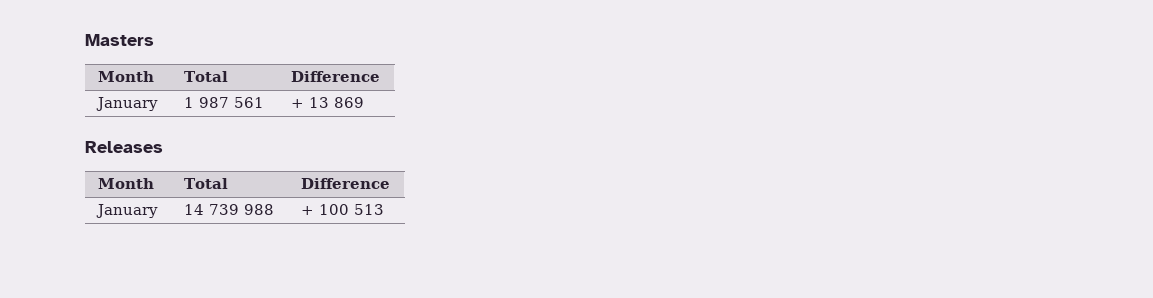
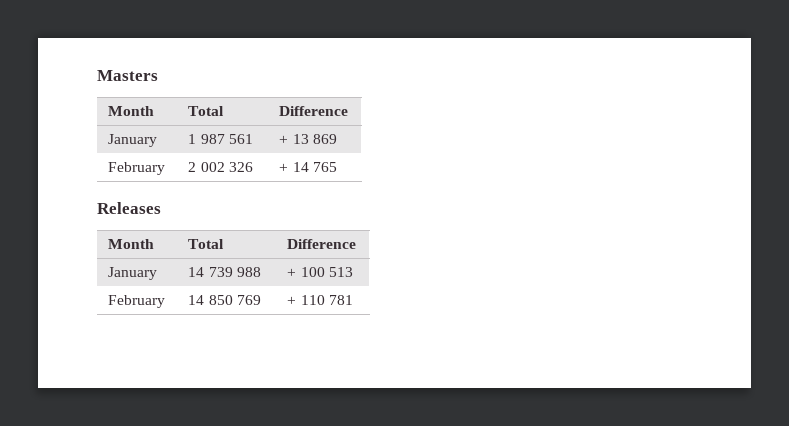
+ February | 2 002 326 | + 14 765
+ February | 14 850 769 | + 110 781

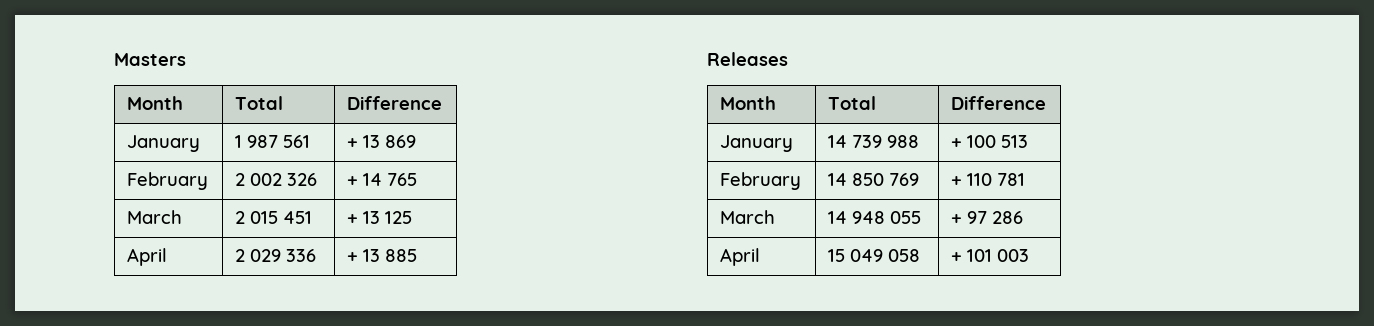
+ March | 2 015 451 | + 13 125
+ April | 2 029 336 | + 13 885
+ March | 14 948 055 | + 97 286
+ April | 15 049 058 | + 101 003

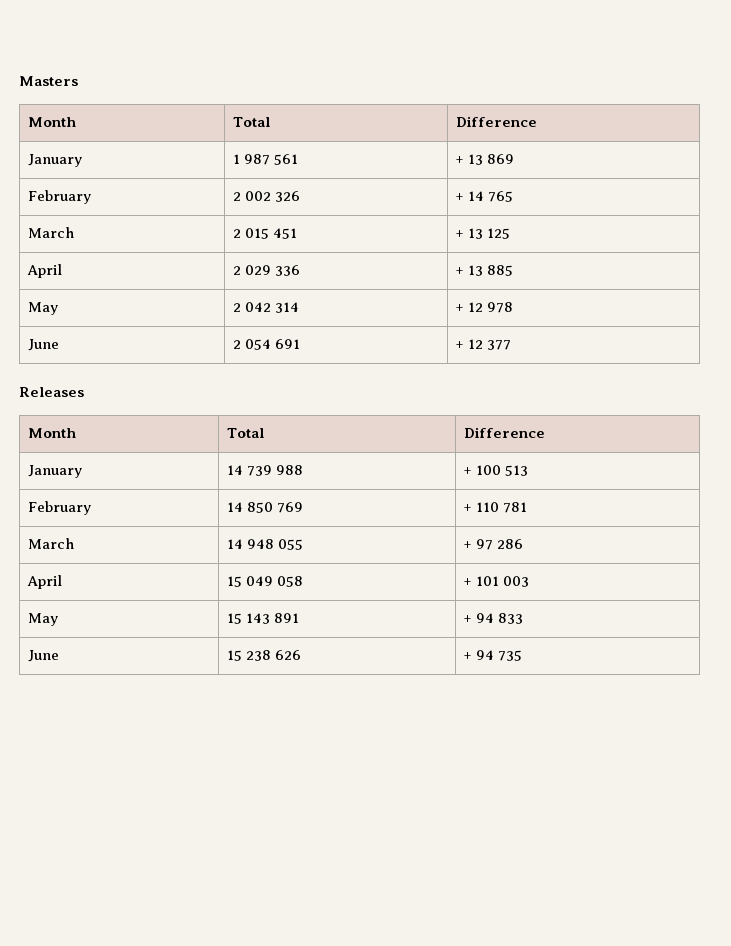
+ May | 2 042 314 | + 12 978
+ June | 2 054 691 | + 12 377
+ May | 15 143 891 | + 94 833
+ June | 15 238 626 | + 94 735

